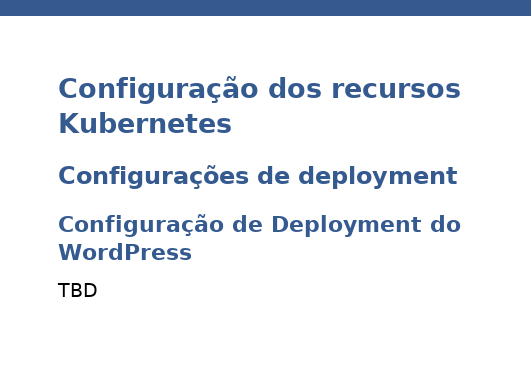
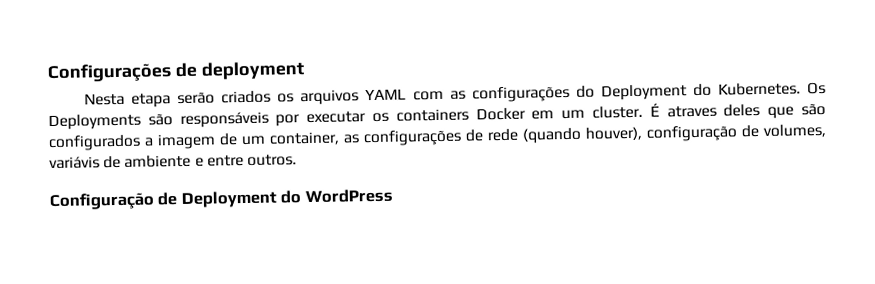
- Configuração dos recursos Kubernetes
+ Nesta etapa serão criados os arquivos YAML com as configurações do Deployment do Kubernetes. Os Deployments são responsáveis por executar os containers Docker em um cluster. É atraves deles que são configurados a imagem de um container, as configurações de rede (quando houver), configuração de volumes, variávis de ambiente e entre outros.
- TBD

